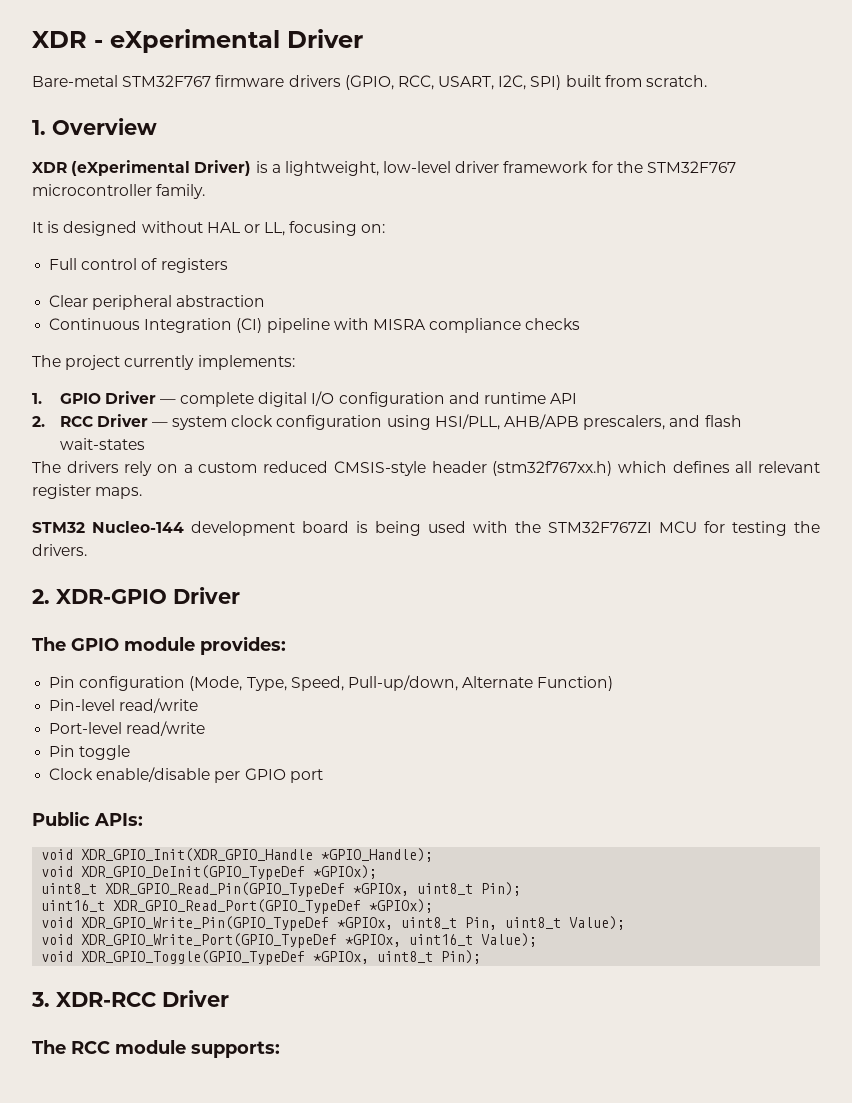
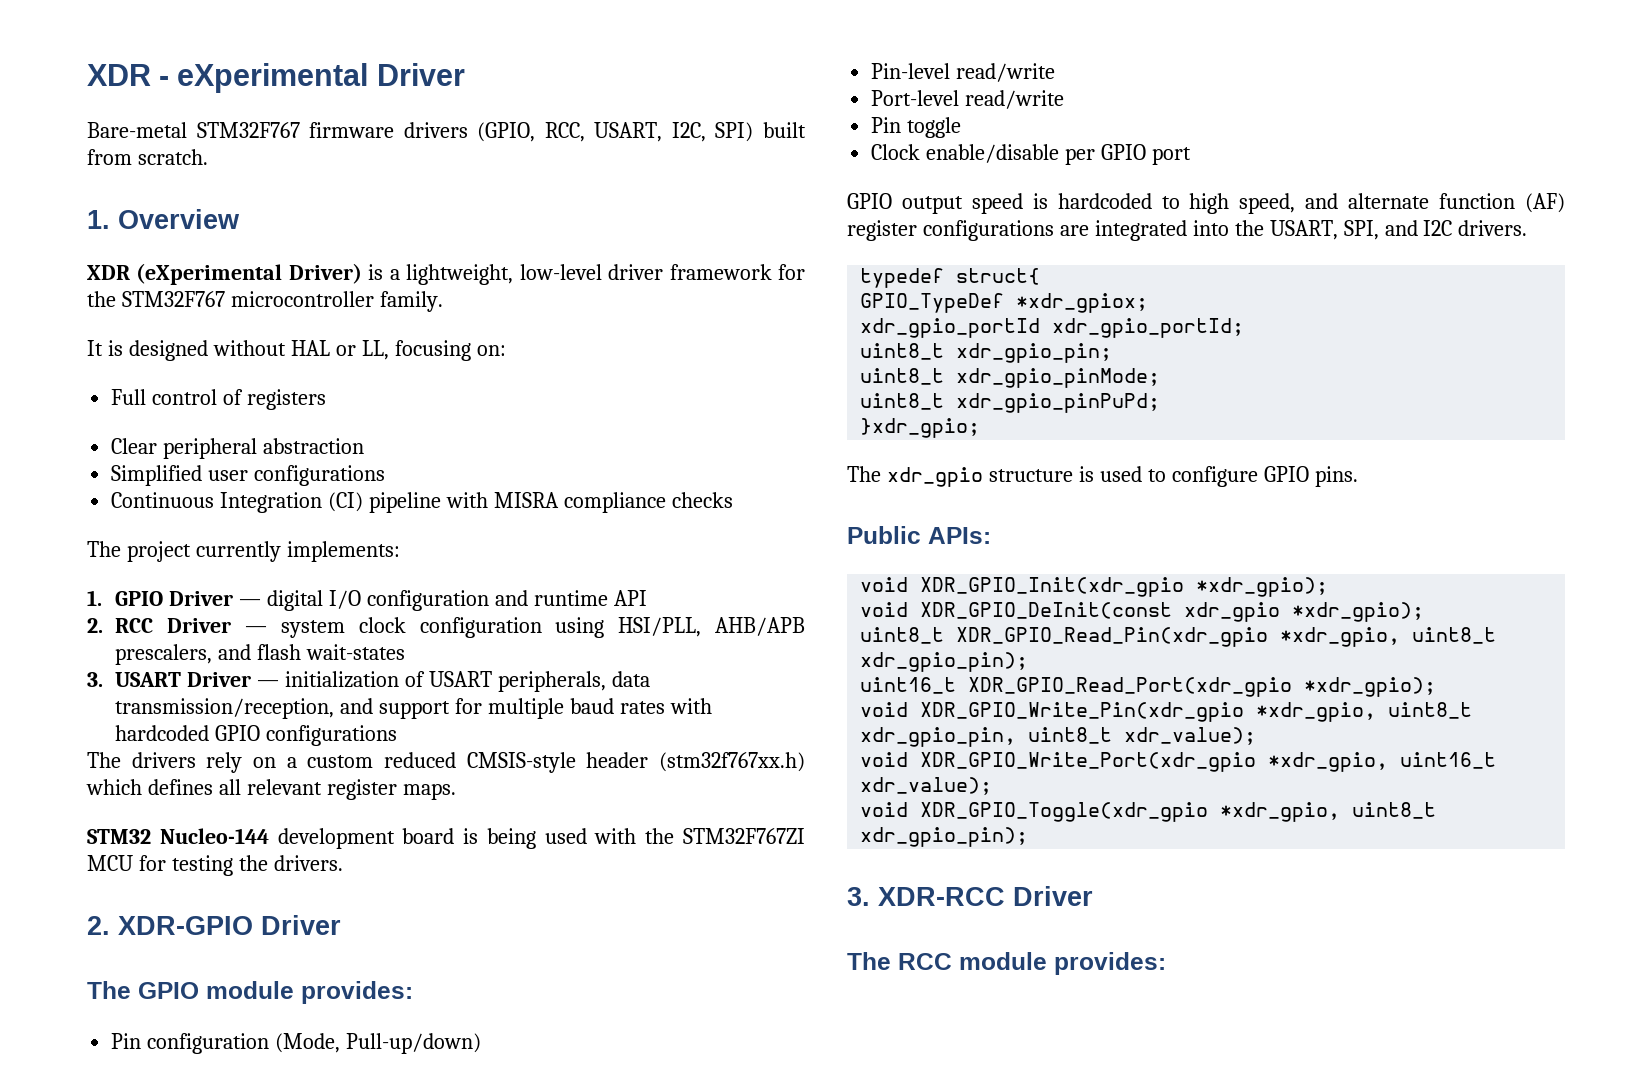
+ Simplified user configurations
- 1. GPIO Driver — complete digital I/O configuration and runtime API
+ 1. GPIO Driver — digital I/O configuration and runtime API
+ 3. USART Driver — initialization of USART peripherals, data transmission/reception, and support for multiple baud rates with hardcoded GPIO configurations
- Pin configuration (Mode, Type, Speed, Pull-up/down, Alternate Function)
+ Pin configuration (Mode, Pull-up/down)
+ GPIO output speed is hardcoded to high speed, and alternate function (AF) register configurations are integrated into the USART, SPI, and I2C drivers.
+ typedef struct{
+ GPIO_TypeDef *xdr_gpiox;
+ xdr_gpio_portId xdr_gpio_portId;
+ uint8_t xdr_gpio_pin;
+ uint8_t xdr_gpio_pinMode;
+ uint8_t xdr_gpio_pinPuPd;
+ }xdr_gpio;
+ The xdr_gpio structure is used to configure GPIO pins.
- void XDR_GPIO_Init(XDR_GPIO_Handle *GPIO_Handle);
- void XDR_GPIO_DeInit(GPIO_TypeDef *GPIOx);
- uint8_t XDR_GPIO_Read_Pin(GPIO_TypeDef *GPIOx, uint8_t Pin);
- uint16_t XDR_GPIO_Read_Port(GPIO_TypeDef *GPIOx);
- void XDR_GPIO_Write_Pin(GPIO_TypeDef *GPIOx, uint8_t Pin, uint8_t Value);
- void XDR_GPIO_Write_Port(GPIO_TypeDef *GPIOx, uint16_t Value);
- void XDR_GPIO_Toggle(GPIO_TypeDef *GPIOx, uint8_t Pin);
+ void XDR_GPIO_Init(xdr_gpio *xdr_gpio);
+ void XDR_GPIO_DeInit(const xdr_gpio *xdr_gpio);
+ uint8_t XDR_GPIO_Read_Pin(xdr_gpio *xdr_gpio, uint8_t xdr_gpio_pin);
+ uint16_t XDR_GPIO_Read_Port(xdr_gpio *xdr_gpio);
+ void XDR_GPIO_Write_Pin(xdr_gpio *xdr_gpio, uint8_t xdr_gpio_pin, uint8_t xdr_value);
+ void XDR_GPIO_Write_Port(xdr_gpio *xdr_gpio, uint16_t xdr_value);
+ void XDR_GPIO_Toggle(xdr_gpio *xdr_gpio, uint8_t xdr_gpio_pin);
- The RCC module supports:
+ The RCC module provides:

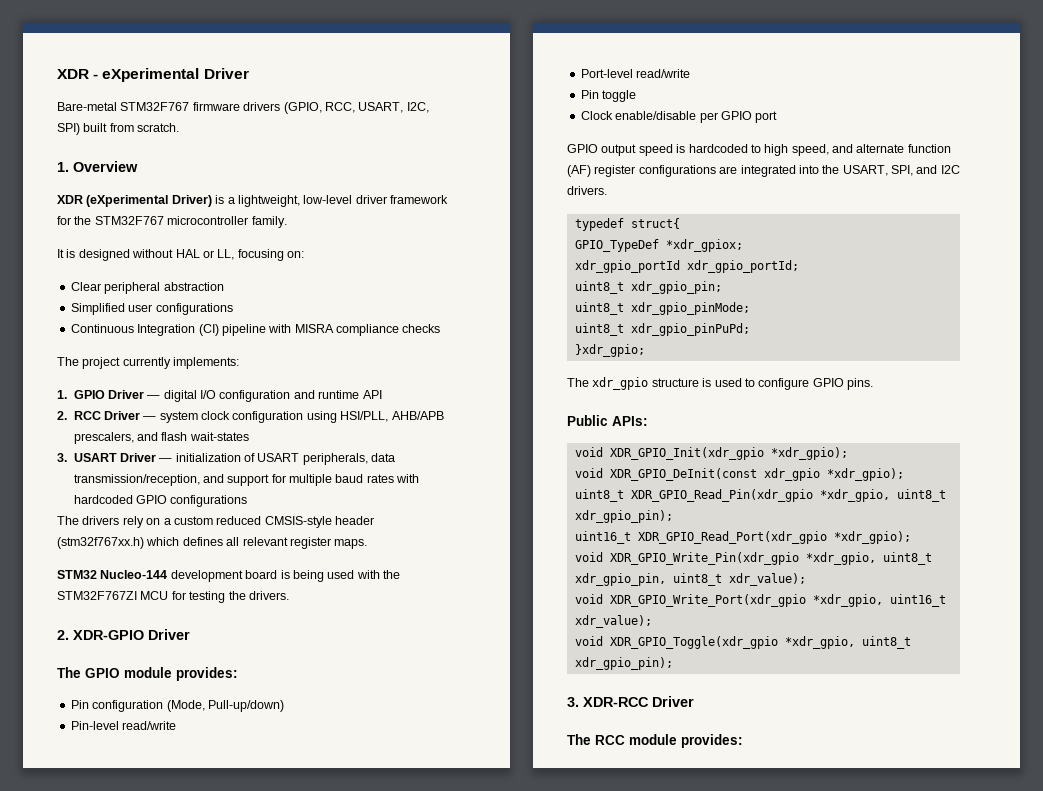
- Full control of registers

